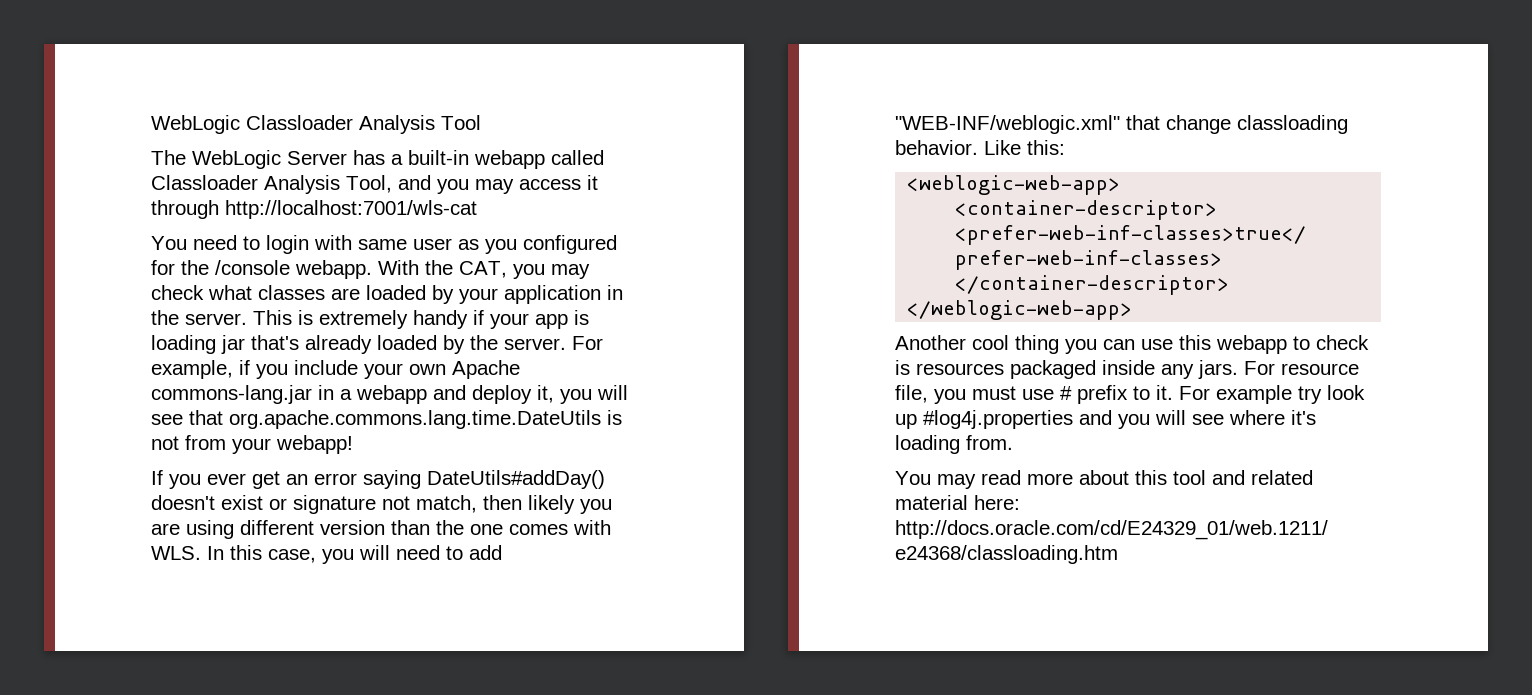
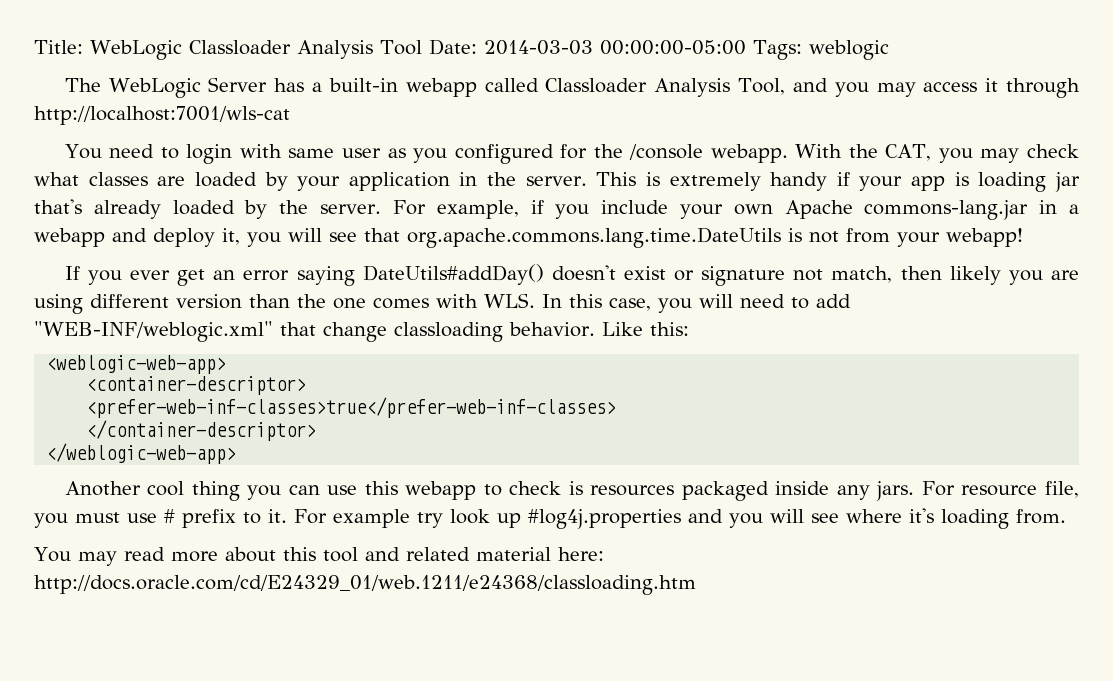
- WebLogic Classloader Analysis Tool
+ Title: WebLogic Classloader Analysis Tool Date: 2014-03-03 00:00:00-05:00 Tags: weblogic

